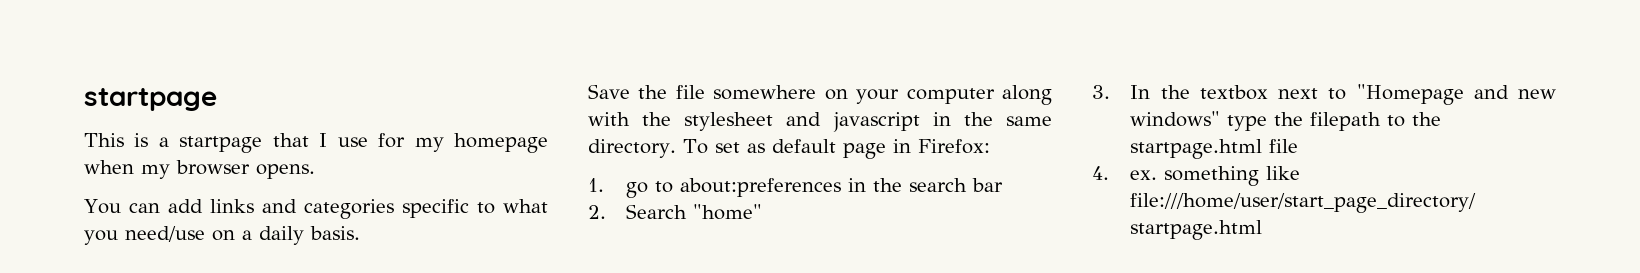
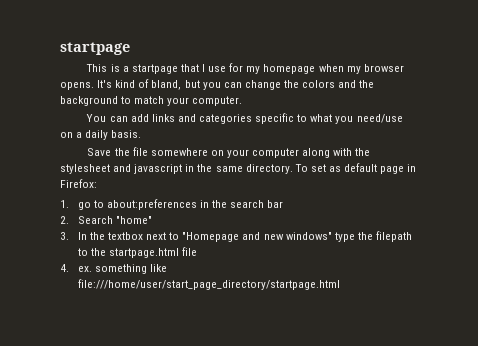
+ It's kind of bland, but you can change the colors and the background to match your computer.

